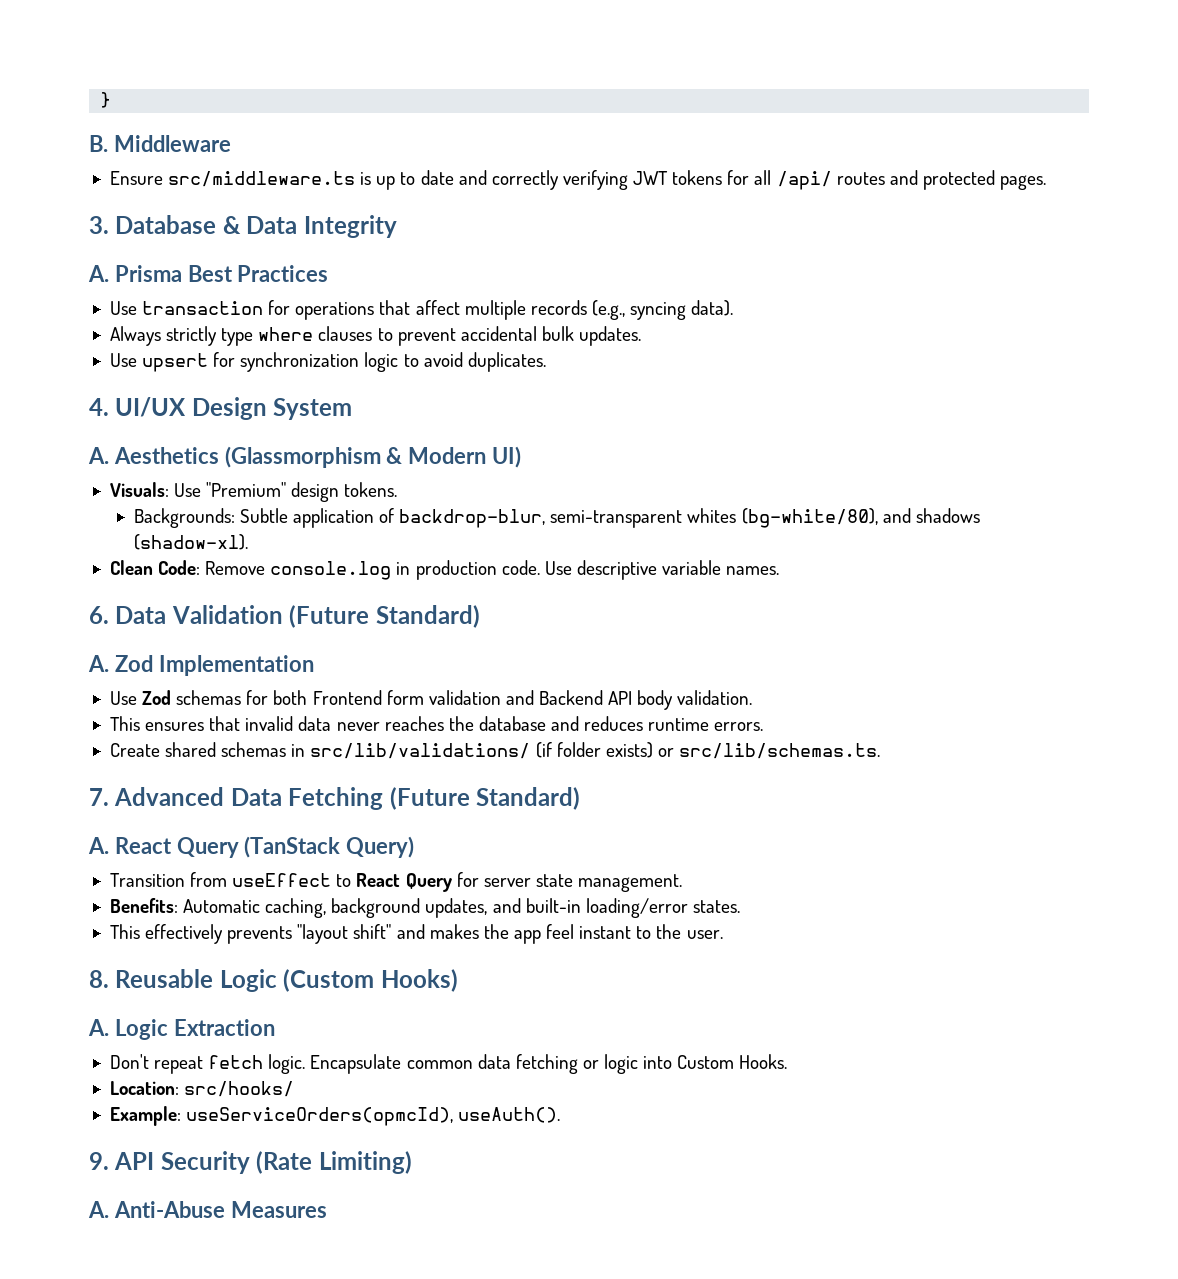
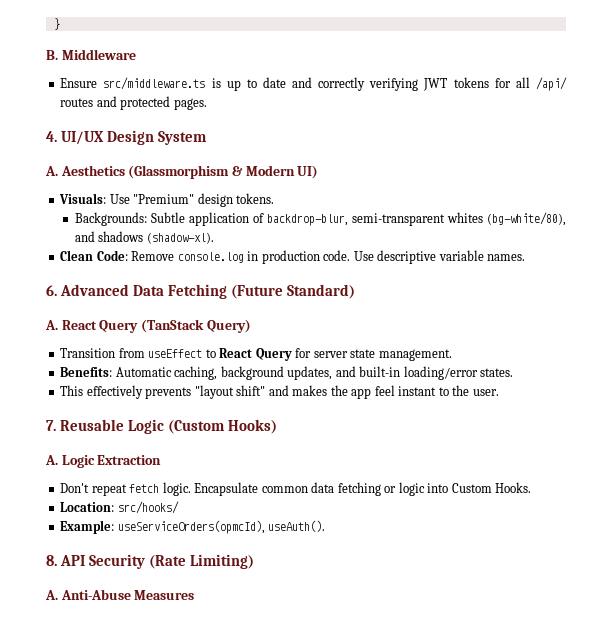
- 3. Database & Data Integrity
- A. Prisma Best Practices
- Use transaction for operations that affect multiple records (e.g., syncing data).
- Always strictly type where clauses to prevent accidental bulk updates.
- Use upsert for synchronization logic to avoid duplicates.
- 6. Data Validation (Future Standard)
- A. Zod Implementation
- Use Zod schemas for both Frontend form validation and Backend API body validation.
- This ensures that invalid data never reaches the database and reduces runtime errors.
- Create shared schemas in src/lib/validations/ (if folder exists) or src/lib/schemas.ts.
- 7. Advanced Data Fetching (Future Standard)
+ 6. Advanced Data Fetching (Future Standard)
- 8. Reusable Logic (Custom Hooks)
+ 7. Reusable Logic (Custom Hooks)
- 9. API Security (Rate Limiting)
+ 8. API Security (Rate Limiting)

